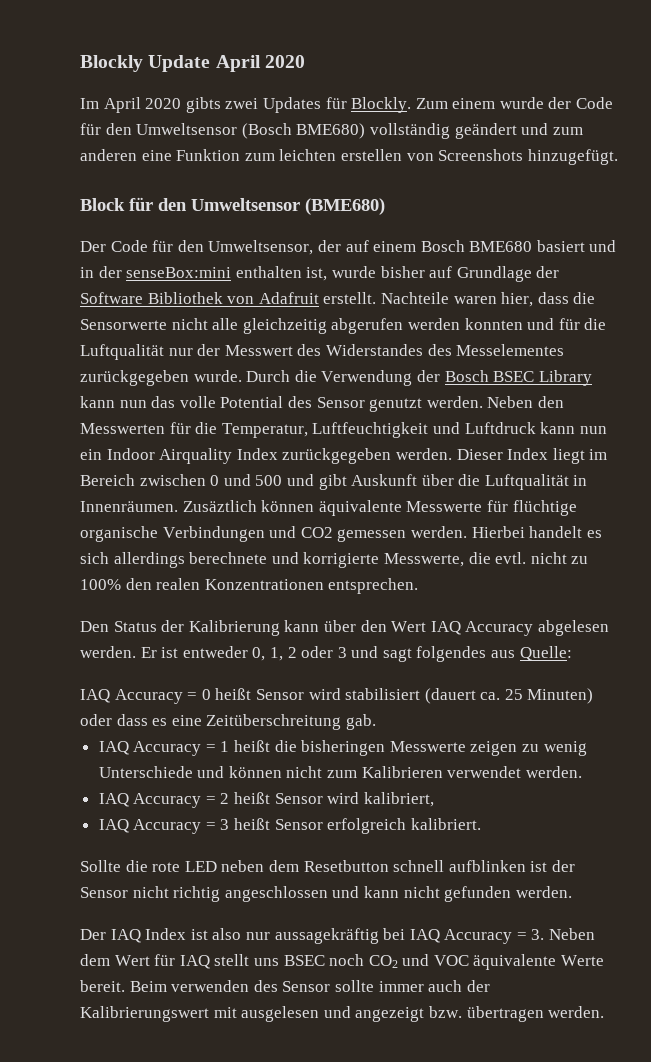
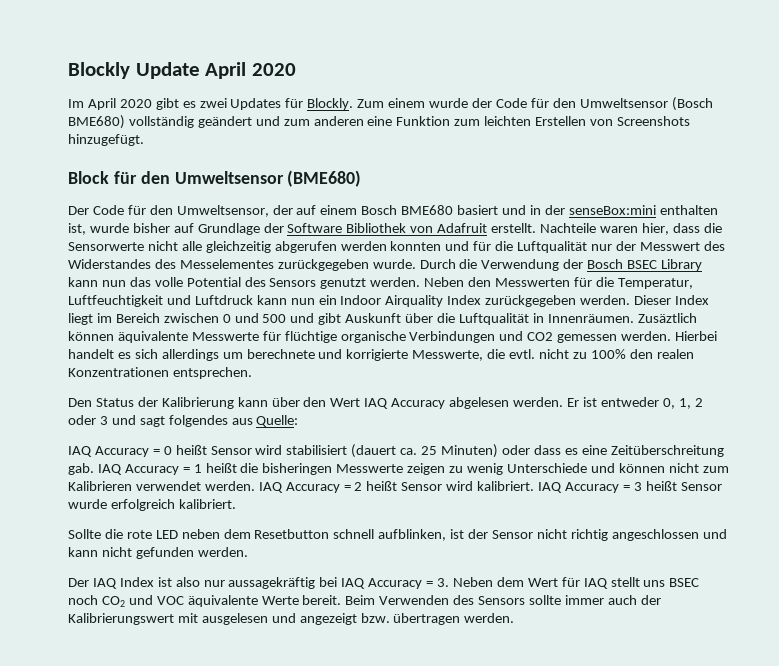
- Im April 2020 gibts zwei Updates für Blockly.
+ Im April 2020 gibt es zwei Updates für Blockly.
- Zum einem wurde der Code für den Umweltsensor (Bosch BME680) vollständig geändert und zum anderen eine Funktion zum leichten erstellen von Screenshots hinzugefügt.
+ Zum einem wurde der Code für den Umweltsensor (Bosch BME680) vollständig geändert und zum anderen eine Funktion zum leichten Erstellen von Screenshots hinzugefügt.
- Durch die Verwendung der Bosch BSEC Library kann nun das volle Potential des Sensor genutzt werden.
+ Durch die Verwendung der Bosch BSEC Library kann nun das volle Potential des Sensors genutzt werden.
- Hierbei handelt es sich allerdings berechnete und korrigierte Messwerte, die evtl. nicht zu 100% den realen Konzentrationen entsprechen.
+ Hierbei handelt es sich allerdings um berechnete und korrigierte Messwerte, die evtl. nicht zu 100% den realen Konzentrationen entsprechen.
- IAQ Accuracy = 0 heißt Sensor wird stabilisiert (dauert ca. 25 Minuten) oder dass es eine Zeitüberschreitung gab.
- IAQ Accuracy = 1 heißt die bisheringen Messwerte zeigen zu wenig Unterschiede und können nicht zum Kalibrieren verwendet werden.
- IAQ Accuracy = 2 heißt Sensor wird kalibriert,
- IAQ Accuracy = 3 heißt Sensor erfolgreich kalibriert.
+ IAQ Accuracy = 0 heißt Sensor wird stabilisiert (dauert ca. 25 Minuten) oder dass es eine Zeitüberschreitung gab. IAQ Accuracy = 1 heißt die bisheringen Messwerte zeigen zu wenig Unterschiede und können nicht zum Kalibrieren verwendet werden. IAQ Accuracy = 2 heißt Sensor wird kalibriert. IAQ Accuracy = 3 heißt Sensor wurde erfolgreich kalibriert.
- Sollte die rote LED neben dem Resetbutton schnell aufblinken ist der Sensor nicht richtig angeschlossen und kann nicht gefunden werden.
+ Sollte die rote LED neben dem Resetbutton schnell aufblinken, ist der Sensor nicht richtig angeschlossen und kann nicht gefunden werden.
- Beim verwenden des Sensor sollte immer auch der Kalibrierungswert mit ausgelesen und angezeigt bzw. übertragen werden.
+ Beim Verwenden des Sensors sollte immer auch der Kalibrierungswert mit ausgelesen und angezeigt bzw. übertragen werden.

